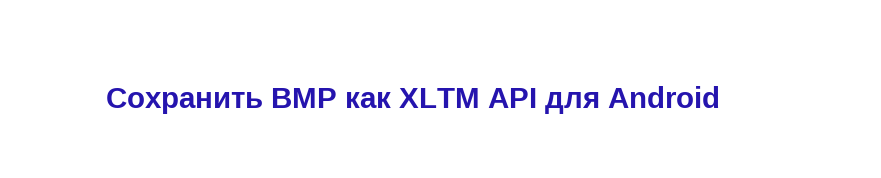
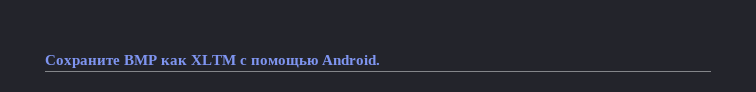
- Сохранить BMP как XLTM API для Android
+ Сохраните BMP как XLTM с помощью Android.

